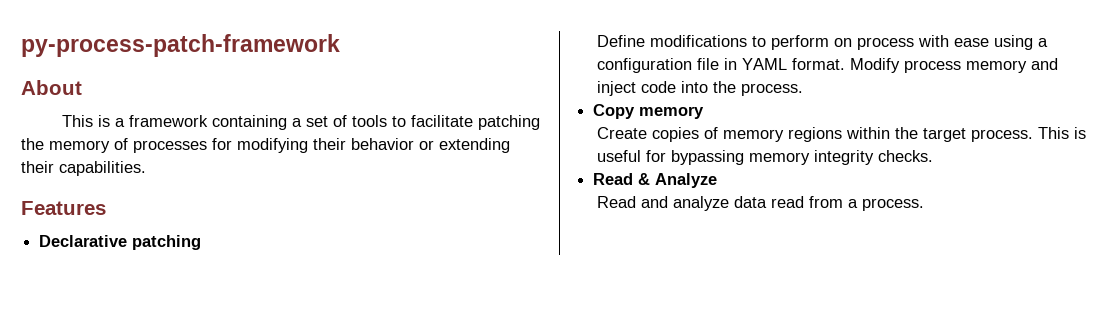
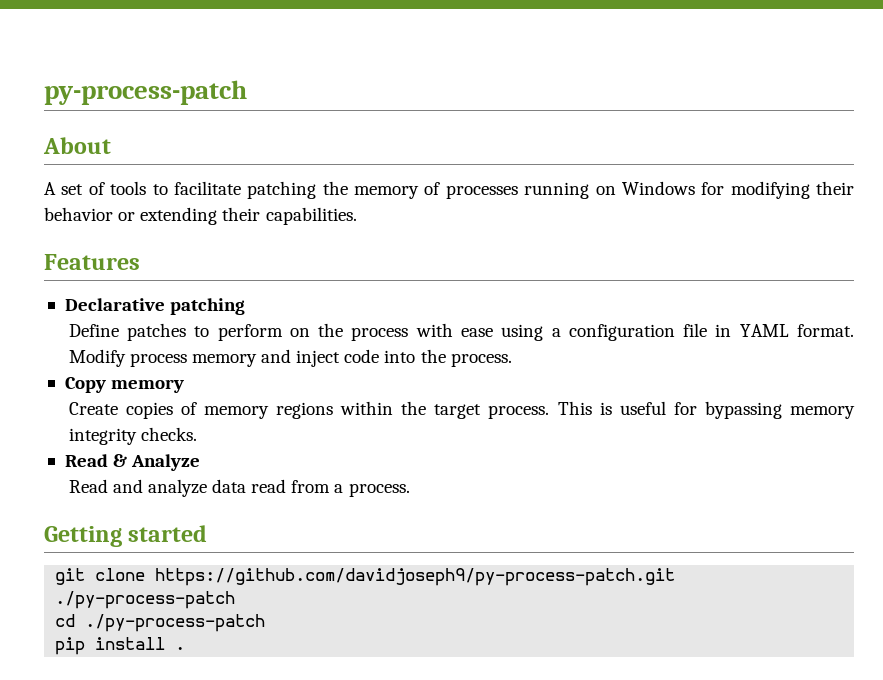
- py-process-patch-framework
+ py-process-patch
- This is a framework containing a set of tools to facilitate patching the memory of processes for modifying their behavior or extending their capabilities.
+ A set of tools to facilitate patching the memory of processes running on Windows for modifying their behavior or extending their capabilities.
- Define modifications to perform on process with ease using a configuration file in YAML format.
+ Define patches to perform on the process with ease using a configuration file in YAML format.
+ Getting started
+ git clone https://github.com/davidjoseph9/py-process-patch.git ./py-process-patch
+ cd ./py-process-patch
+ pip install .

